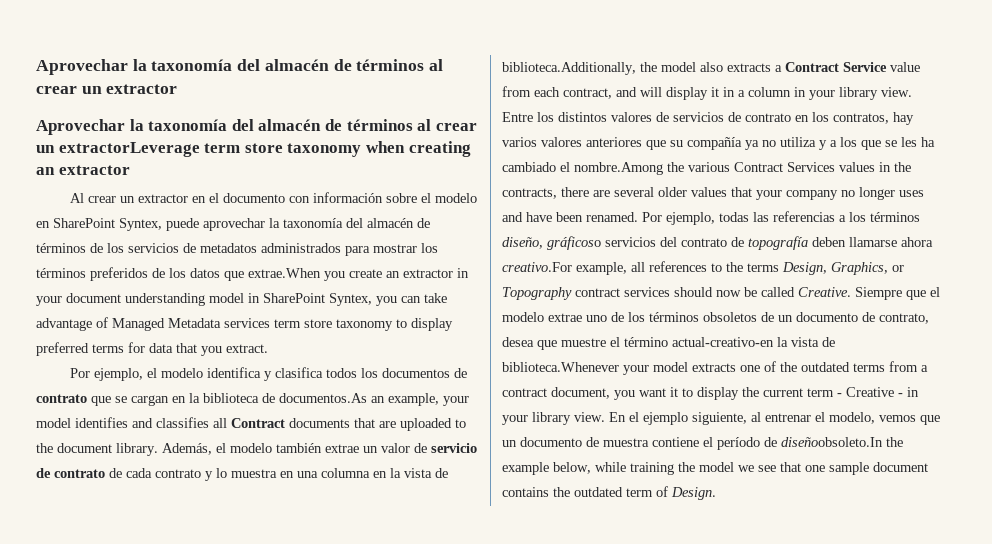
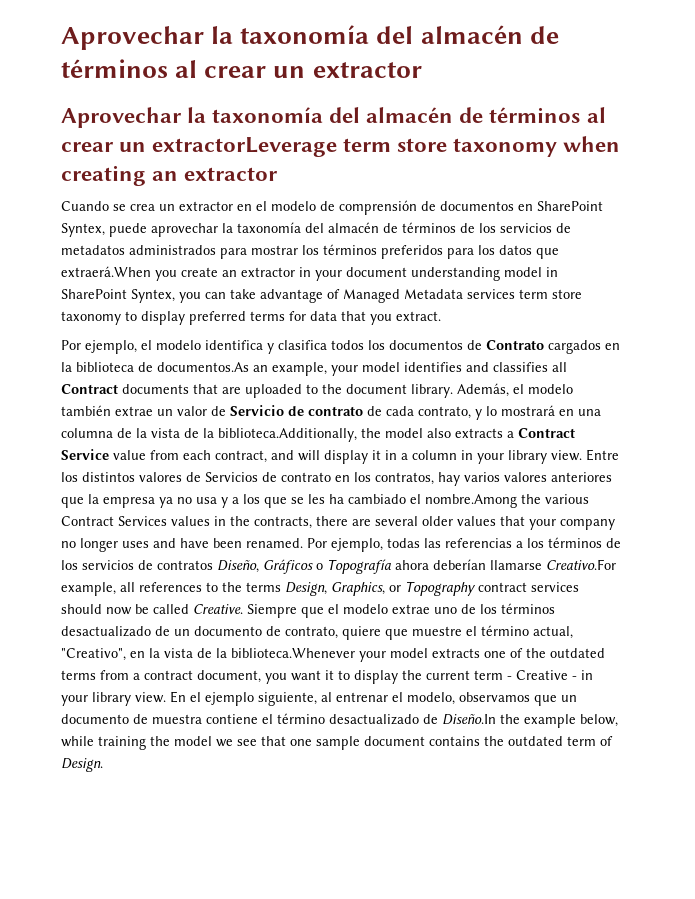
- Al crear un extractor en el documento con información sobre el modelo en SharePoint Syntex, puede aprovechar la taxonomía del almacén de términos de los servicios de metadatos administrados para mostrar los términos preferidos de los datos que extrae.When you create an extractor in your document understanding model in SharePoint Syntex, you can take advantage of Managed Metadata services term store taxonomy to display preferred terms for data that you extract.
+ Cuando se crea un extractor en el modelo de comprensión de documentos en SharePoint Syntex, puede aprovechar la taxonomía del almacén de términos de los servicios de metadatos administrados para mostrar los términos preferidos para los datos que extraerá.When you create an extractor in your document understanding model in SharePoint Syntex, you can take advantage of Managed Metadata services term store taxonomy to display preferred terms for data that you extract.
- Por ejemplo, el modelo identifica y clasifica todos los documentos de contrato que se cargan en la biblioteca de documentos.As an example, your model identifies and classifies all Contract documents that are uploaded to the document library.
+ Por ejemplo, el modelo identifica y clasifica todos los documentos de Contrato cargados en la biblioteca de documentos.As an example, your model identifies and classifies all Contract documents that are uploaded to the document library.
- Además, el modelo también extrae un valor de servicio de contrato de cada contrato y lo muestra en una columna en la vista de biblioteca.Additionally, the model also extracts a Contract Service value from each contract, and will display it in a column in your library view.
+ Además, el modelo también extrae un valor de Servicio de contrato de cada contrato, y lo mostrará en una columna de la vista de la biblioteca.Additionally, the model also extracts a Contract Service value from each contract, and will display it in a column in your library view.
- Entre los distintos valores de servicios de contrato en los contratos, hay varios valores anteriores que su compañía ya no utiliza y a los que se les ha cambiado el nombre.Among the various Contract Services values in the contracts, there are several older values that your company no longer uses and have been renamed.
+ Entre los distintos valores de Servicios de contrato en los contratos, hay varios valores anteriores que la empresa ya no usa y a los que se les ha cambiado el nombre.Among the various Contract Services values in the contracts, there are several older values that your company no longer uses and have been renamed.
- Por ejemplo, todas las referencias a los términos diseño, gráficoso servicios del contrato de topografía deben llamarse ahora creativo.For example, all references to the terms Design, Graphics, or Topography contract services should now be called Creative.
+ Por ejemplo, todas las referencias a los términos de los servicios de contratos Diseño, Gráficos o Topografía ahora deberían llamarse Creativo.For example, all references to the terms Design, Graphics, or Topography contract services should now be called Creative.
- Siempre que el modelo extrae uno de los términos obsoletos de un documento de contrato, desea que muestre el término actual-creativo-en la vista de biblioteca.Whenever your model extracts one of the outdated terms from a contract document, you want it to display the current term - Creative - in your library view.
+ Siempre que el modelo extrae uno de los términos desactualizado de un documento de contrato, quiere que muestre el término actual, "Creativo", en la vista de la biblioteca.Whenever your model extracts one of the outdated terms from a contract document, you want it to display the current term - Creative - in your library view.
- En el ejemplo siguiente, al entrenar el modelo, vemos que un documento de muestra contiene el período de diseñoobsoleto.In the example below, while training the model we see that one sample document contains the outdated term of Design.
+ En el ejemplo siguiente, al entrenar el modelo, observamos que un documento de muestra contiene el término desactualizado de Diseño.In the example below, while training the model we see that one sample document contains the outdated term of Design.

